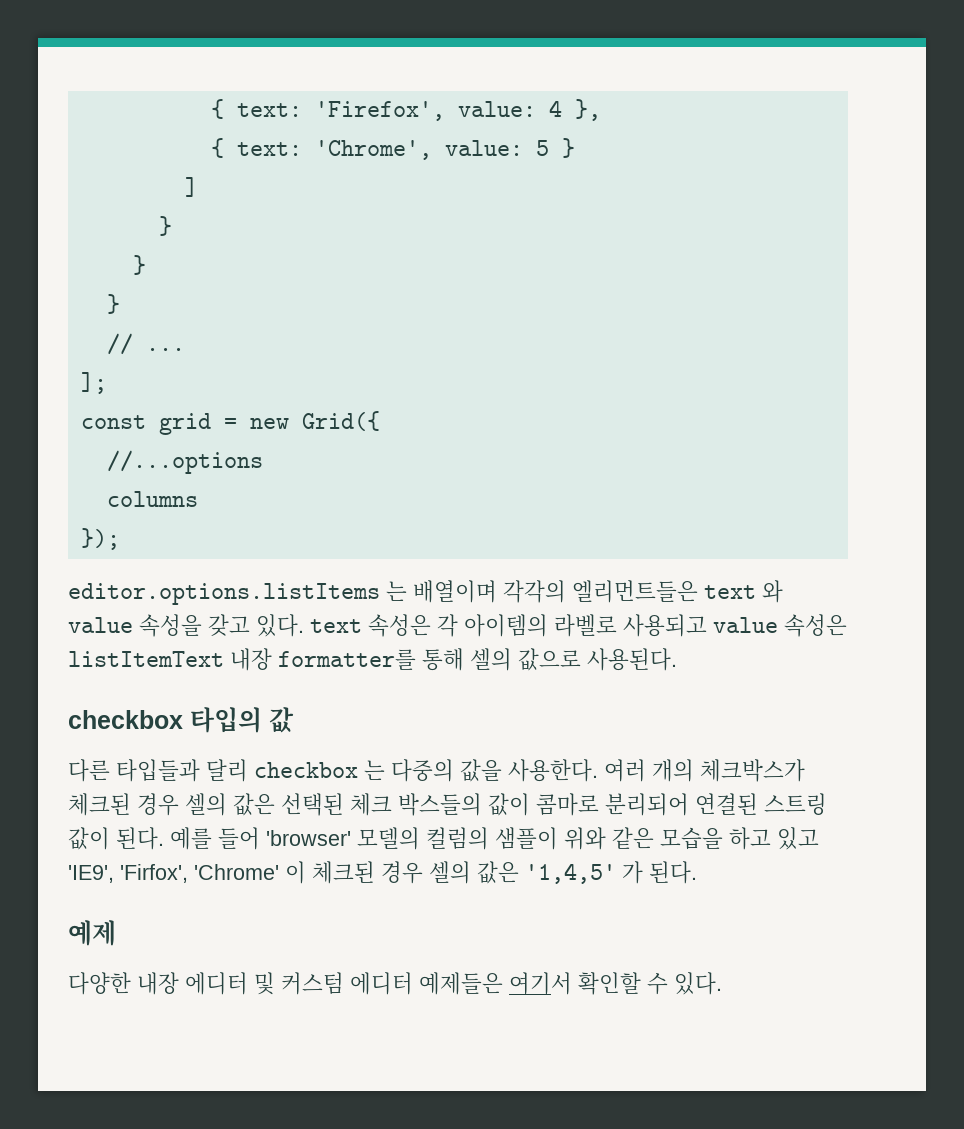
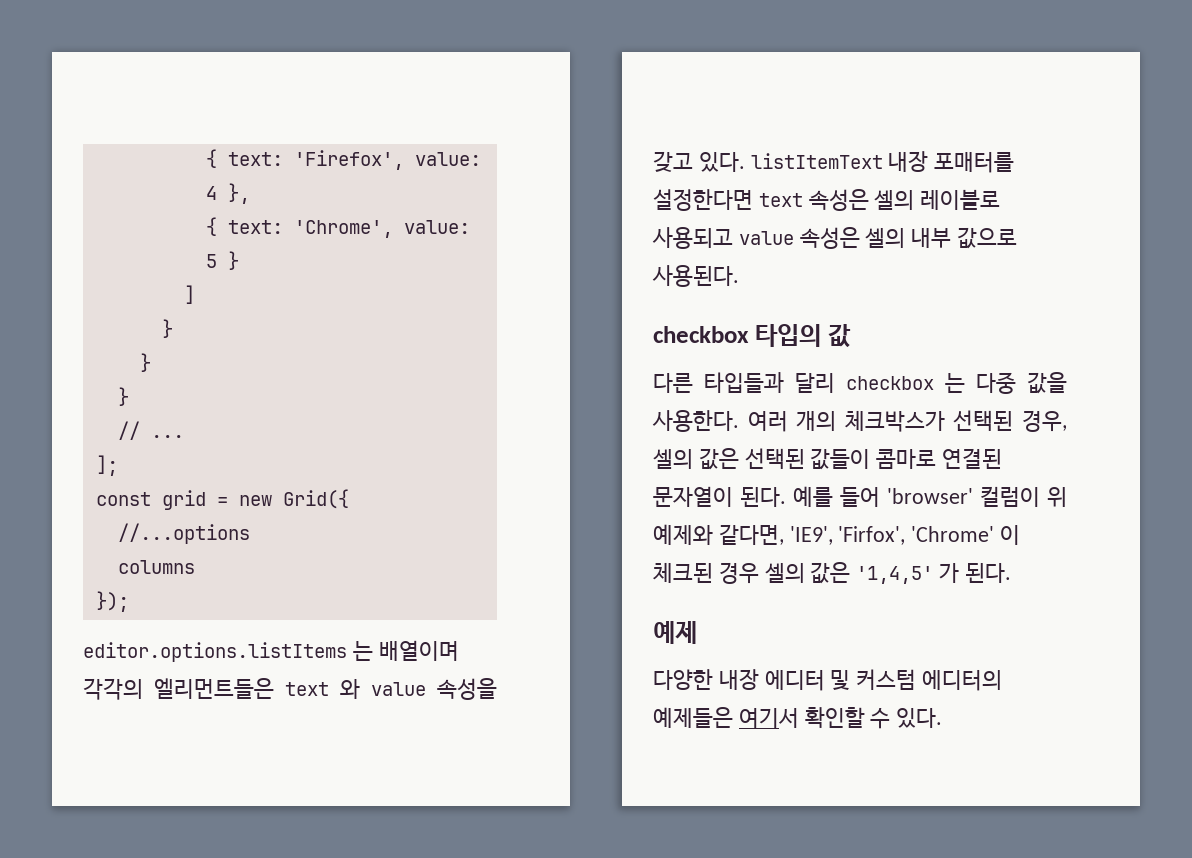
- editor.options.listItems 는 배열이며 각각의 엘리먼트들은 text 와 value 속성을 갖고 있다. text 속성은 각 아이템의 라벨로 사용되고 value 속성은 listItemText 내장 formatter를 통해 셀의 값으로 사용된다.
+ editor.options.listItems 는 배열이며 각각의 엘리먼트들은 text 와 value 속성을 갖고 있다. listItemText 내장 포매터를 설정한다면 text 속성은 셀의 레이블로 사용되고 value 속성은 셀의 내부 값으로 사용된다.
- 다른 타입들과 달리 checkbox 는 다중의 값을 사용한다.
+ 다른 타입들과 달리 checkbox 는 다중 값을 사용한다.
- 여러 개의 체크박스가 체크된 경우 셀의 값은 선택된 체크 박스들의 값이 콤마로 분리되어 연결된 스트링 값이 된다. 예를 들어 'browser' 모델의 컬럼의 샘플이 위와 같은 모습을 하고 있고 'IE9', 'Firfox', 'Chrome' 이 체크된 경우 셀의 값은 '1,4,5' 가 된다.
+ 여러 개의 체크박스가 선택된 경우, 셀의 값은 선택된 값들이 콤마로 연결된 문자열이 된다. 예를 들어 'browser' 컬럼이 위 예제와 같다면, 'IE9', 'Firfox', 'Chrome' 이 체크된 경우 셀의 값은 '1,4,5' 가 된다.
- 다양한 내장 에디터 및 커스텀 에디터 예제들은 여기서 확인할 수 있다.
+ 다양한 내장 에디터 및 커스텀 에디터의 예제들은 여기서 확인할 수 있다.

